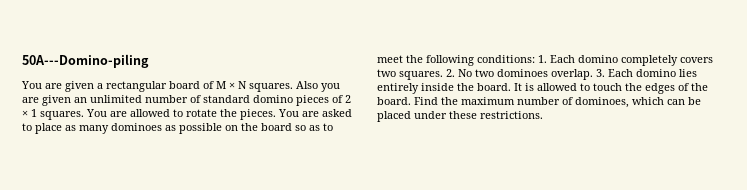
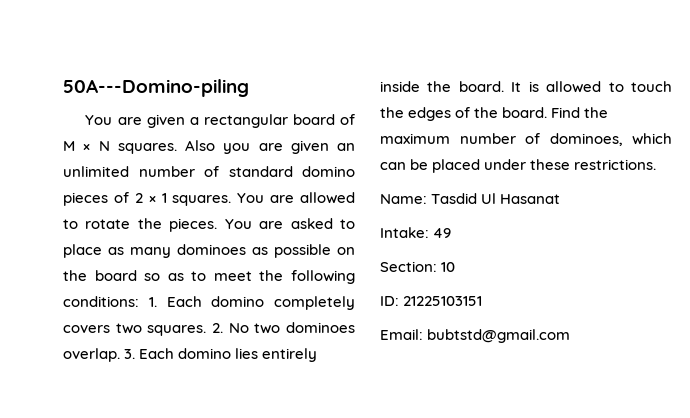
+ Name: Tasdid Ul Hasanat
+ Intake: 49
+ Section: 10
+ ID: 21225103151
+ Email: bubtstd@gmail.com

